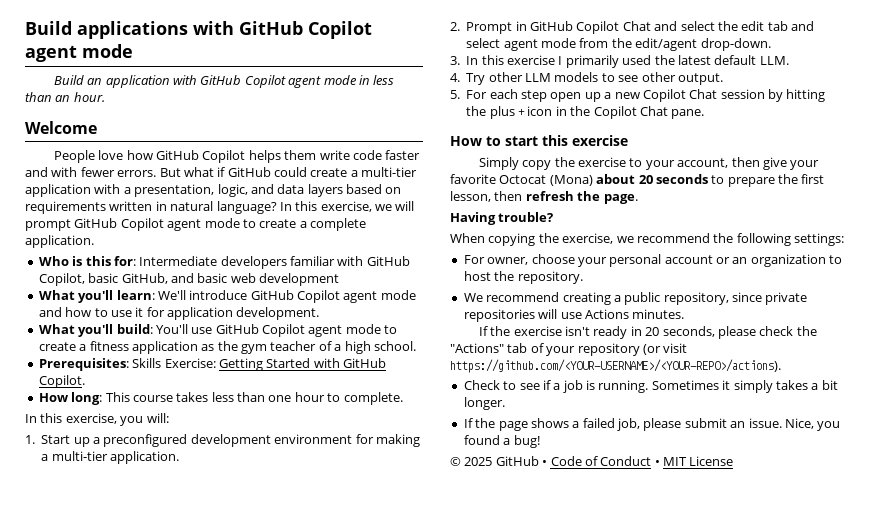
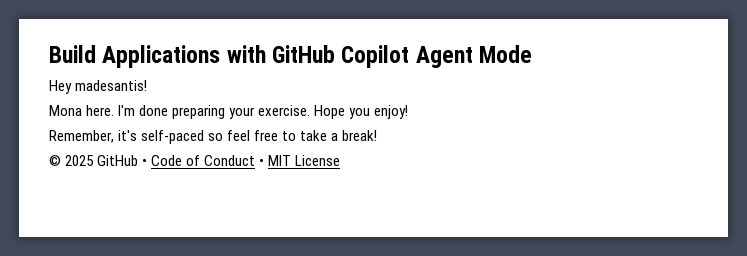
- Build applications with GitHub Copilot agent mode
- Build an application with GitHub Copilot agent mode in less than an hour.
- Welcome
- People love how GitHub Copilot helps them write code faster and with fewer errors. But what if GitHub could create a multi-tier application with a presentation, logic, and data layers based on requirements written in natural language? In this exercise, we will prompt GitHub Copilot agent mode to create a complete application.
- Who is this for: Intermediate developers familiar with GitHub Copilot, basic GitHub, and basic web development
- What you'll learn: We'll introduce GitHub Copilot agent mode and how to use it for application development.
- What you'll build: You'll use GitHub Copilot agent mode to create a fitness application as the gym teacher of a high school.
- Prerequisites: Skills Exercise: Getting Started with GitHub Copilot.
- How long: This course takes less than one hour to complete.
- In this exercise, you will:
- 1. Start up a preconfigured development environment for making a multi-tier application.
- 2. Prompt in GitHub Copilot Chat and select the edit tab and select agent mode from the edit/agent drop-down.
- 3. In this exercise I primarily used the latest default LLM.
- 4. Try other LLM models to see other output.
- 5. For each step open up a new Copilot Chat session by hitting the plus + icon in the Copilot Chat pane.
- How to start this exercise
- Simply copy the exercise to your account, then give your favorite Octocat (Mona) about 20 seconds to prepare the first lesson, then refresh the page.
- Having trouble?
- When copying the exercise, we recommend the following settings:
- For owner, choose your personal account or an organization to host the repository.
- We recommend creating a public repository, since private repositories will use Actions minutes.
- If the exercise isn't ready in 20 seconds, please check the "Actions" tab of your repository (or visit https://github.com/<YOUR-USERNAME>/<YOUR-REPO>/actions).
- Check to see if a job is running. Sometimes it simply takes a bit longer.
- If the page shows a failed job, please submit an issue. Nice, you found a bug!
+ Build Applications with GitHub Copilot Agent Mode
+ Hey madesantis!
+ Mona here. I'm done preparing your exercise. Hope you enjoy!
+ Remember, it's self-paced so feel free to take a break!

